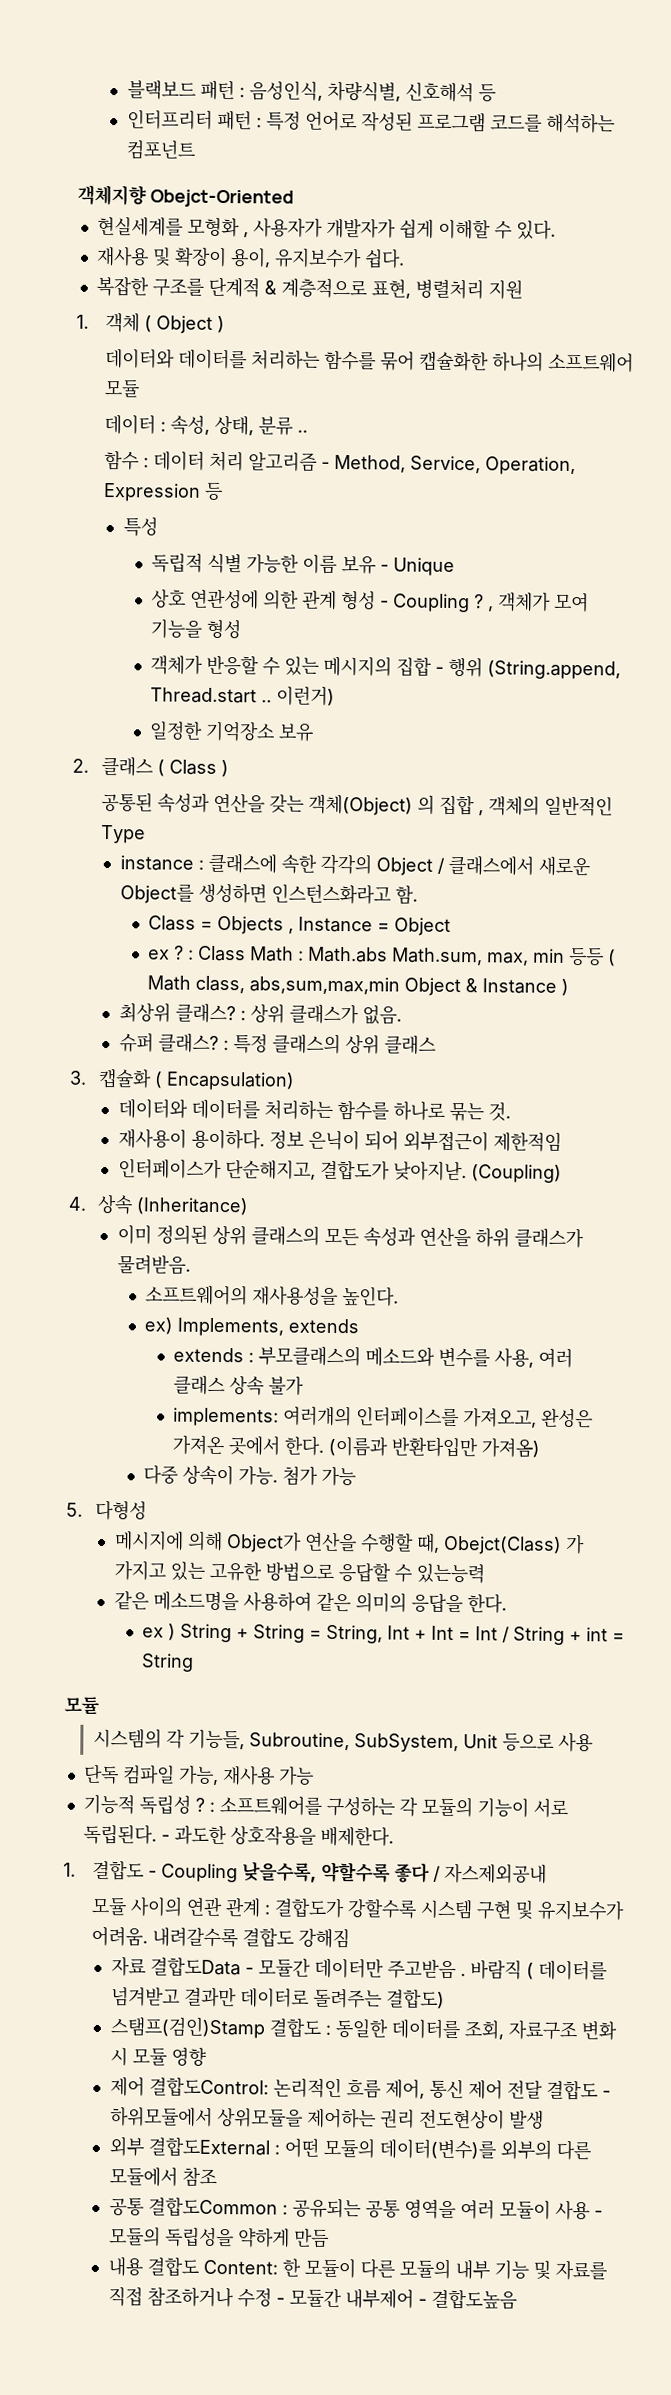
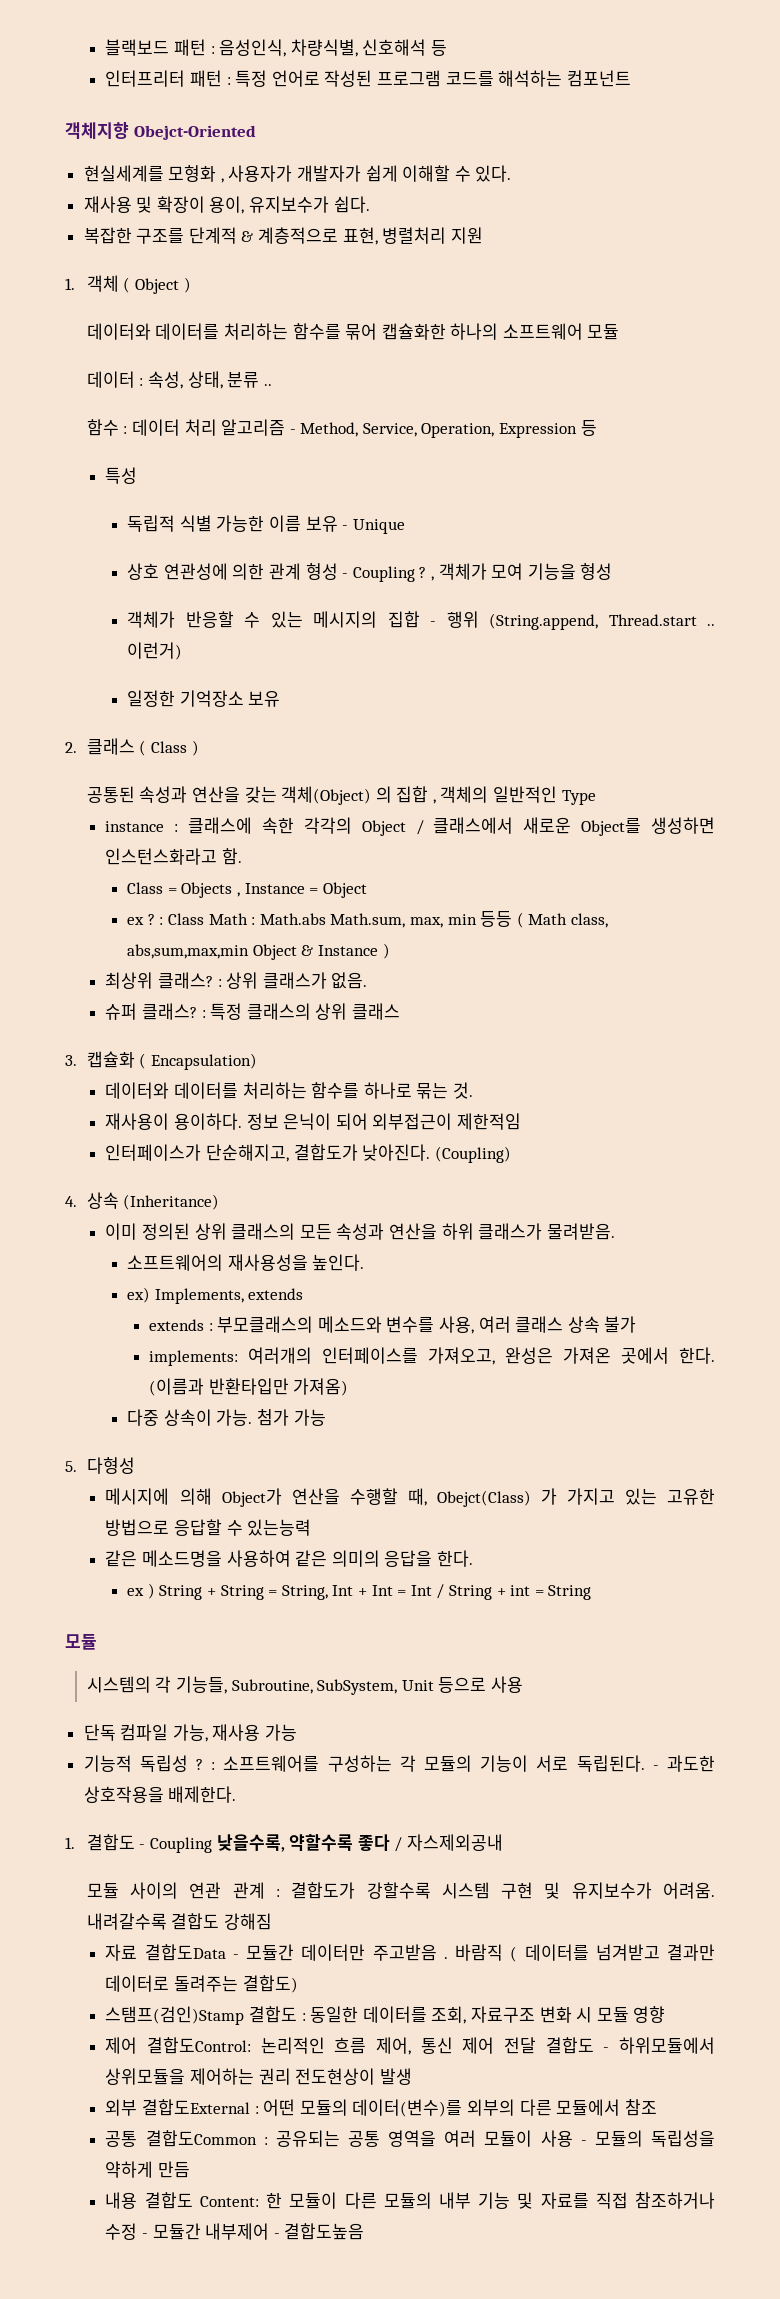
- 인터페이스가 단순해지고, 결합도가 낮아지낟.
+ 인터페이스가 단순해지고, 결합도가 낮아진다.

